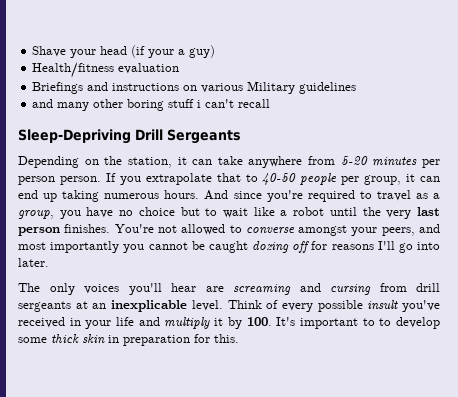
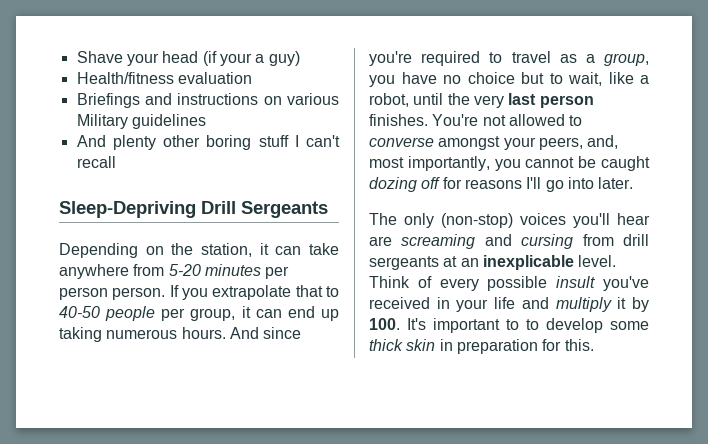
- and many other boring stuff i can't recall
+ And plenty other boring stuff I can't recall
- And since you're required to travel as a group, you have no choice but to wait like a robot until the very last person finishes.
+ And since you're required to travel as a group, you have no choice but to wait, like a robot, until the very last person finishes.
- You're not allowed to converse amongst your peers, and most importantly you cannot be caught dozing off for reasons I'll go into later.
+ You're not allowed to converse amongst your peers, and, most importantly, you cannot be caught dozing off for reasons I'll go into later.
- The only voices you'll hear are screaming and cursing from drill sergeants at an inexplicable level.
+ The only (non-stop) voices you'll hear are screaming and cursing from drill sergeants at an inexplicable level.

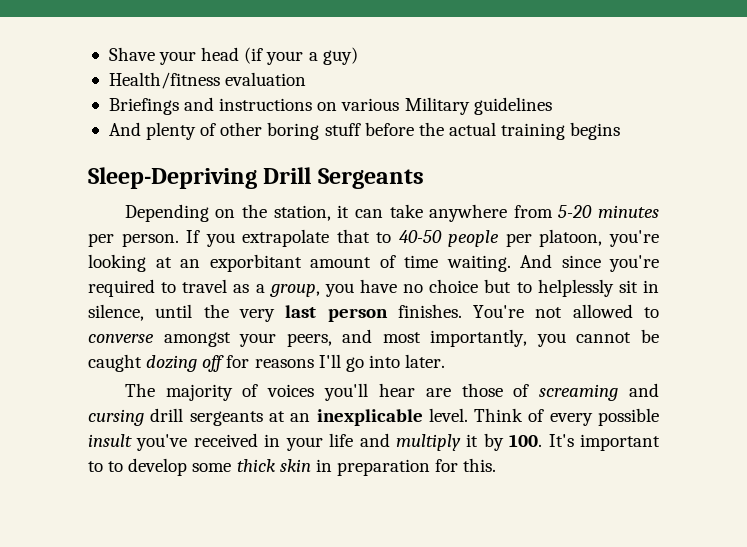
- And plenty other boring stuff I can't recall
+ And plenty of other boring stuff before the actual training begins
- Depending on the station, it can take anywhere from 5-20 minutes per person person.
+ Depending on the station, it can take anywhere from 5-20 minutes per person.
- If you extrapolate that to 40-50 people per group, it can end up taking numerous hours.
+ If you extrapolate that to 40-50 people per platoon, you're looking at an exporbitant amount of time waiting.
- And since you're required to travel as a group, you have no choice but to wait, like a robot, until the very last person finishes.
+ And since you're required to travel as a group, you have no choice but to helplessly sit in silence, until the very last person finishes.
- You're not allowed to converse amongst your peers, and, most importantly, you cannot be caught dozing off for reasons I'll go into later.
+ You're not allowed to converse amongst your peers, and most importantly, you cannot be caught dozing off for reasons I'll go into later.
- The only (non-stop) voices you'll hear are screaming and cursing from drill sergeants at an inexplicable level.
+ The majority of voices you'll hear are those of screaming and cursing drill sergeants at an inexplicable level.

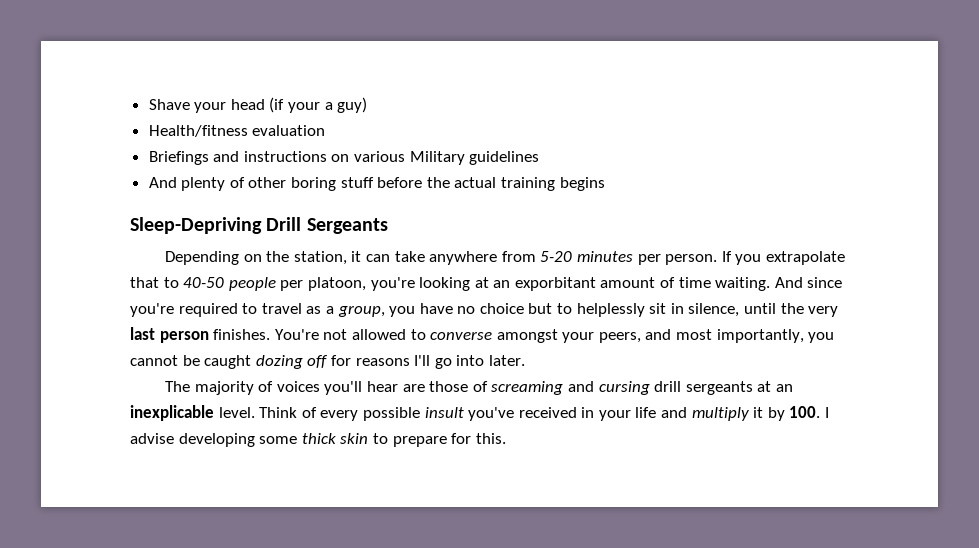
- Think of every possible insult you've received in your life and multiply it by 100. It's important to to develop some thick skin in preparation for this.
+ Think of every possible insult you've received in your life and multiply it by 100. I advise developing some thick skin to prepare for this.

